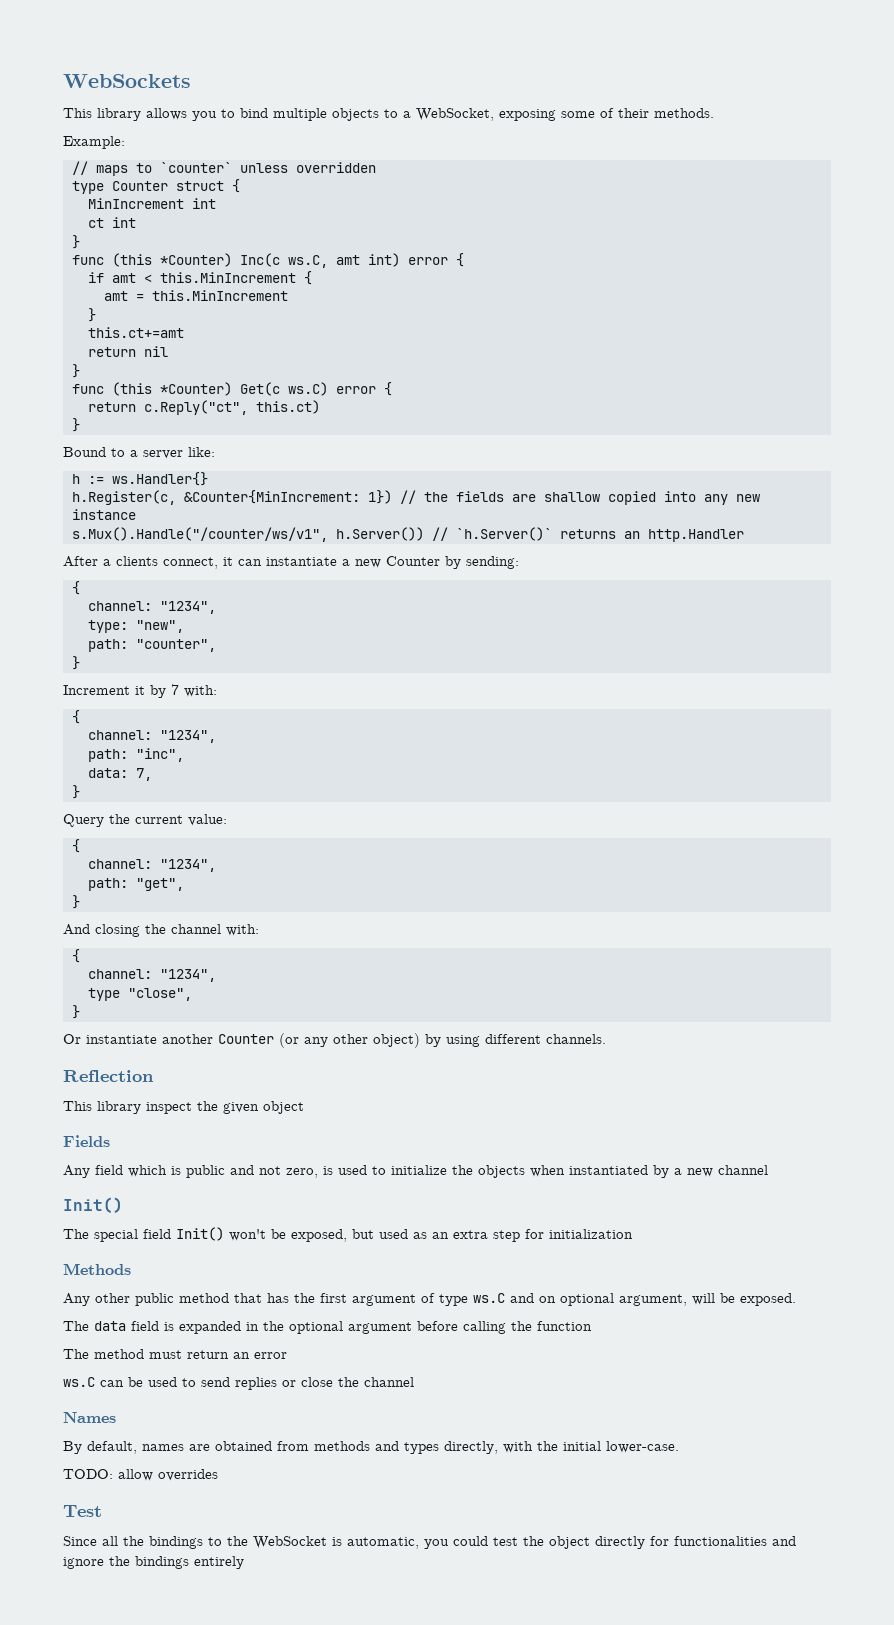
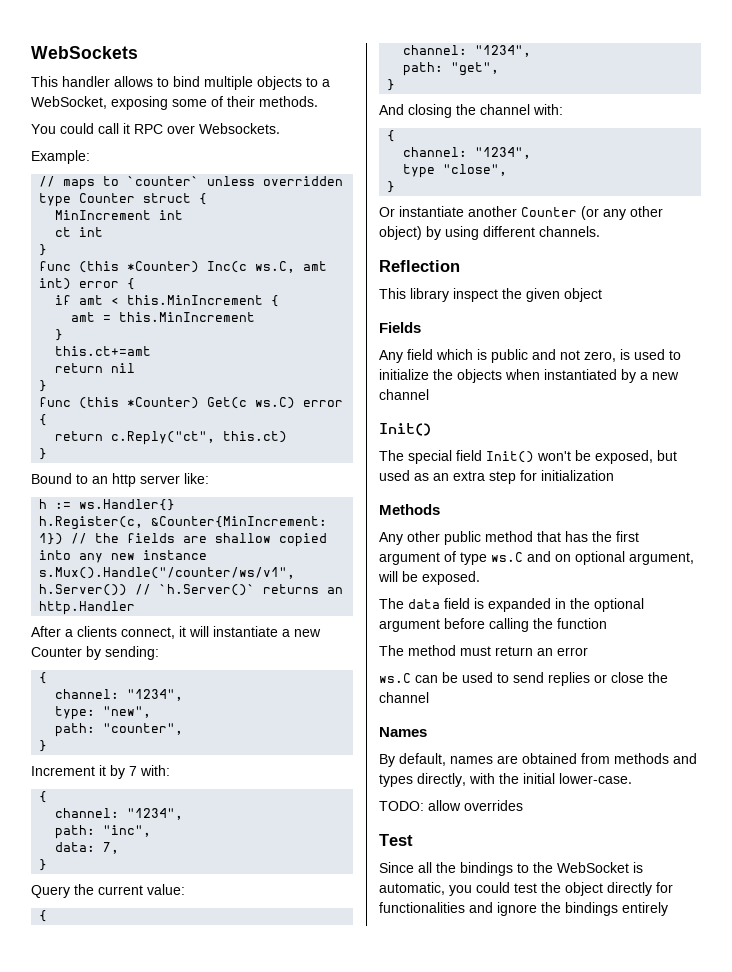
- This library allows you to bind multiple objects to a WebSocket, exposing some of their methods.
+ This handler allows to bind multiple objects to a WebSocket, exposing some of their methods.
+ You could call it RPC over Websockets.
- Bound to a server like:
+ Bound to an http server like:
- After a clients connect, it can instantiate a new Counter by sending:
+ After a clients connect, it will instantiate a new Counter by sending:

